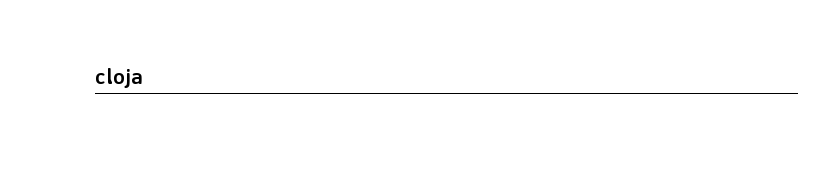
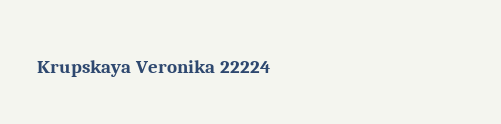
- cloja
+ Krupskaya Veronika 22224

